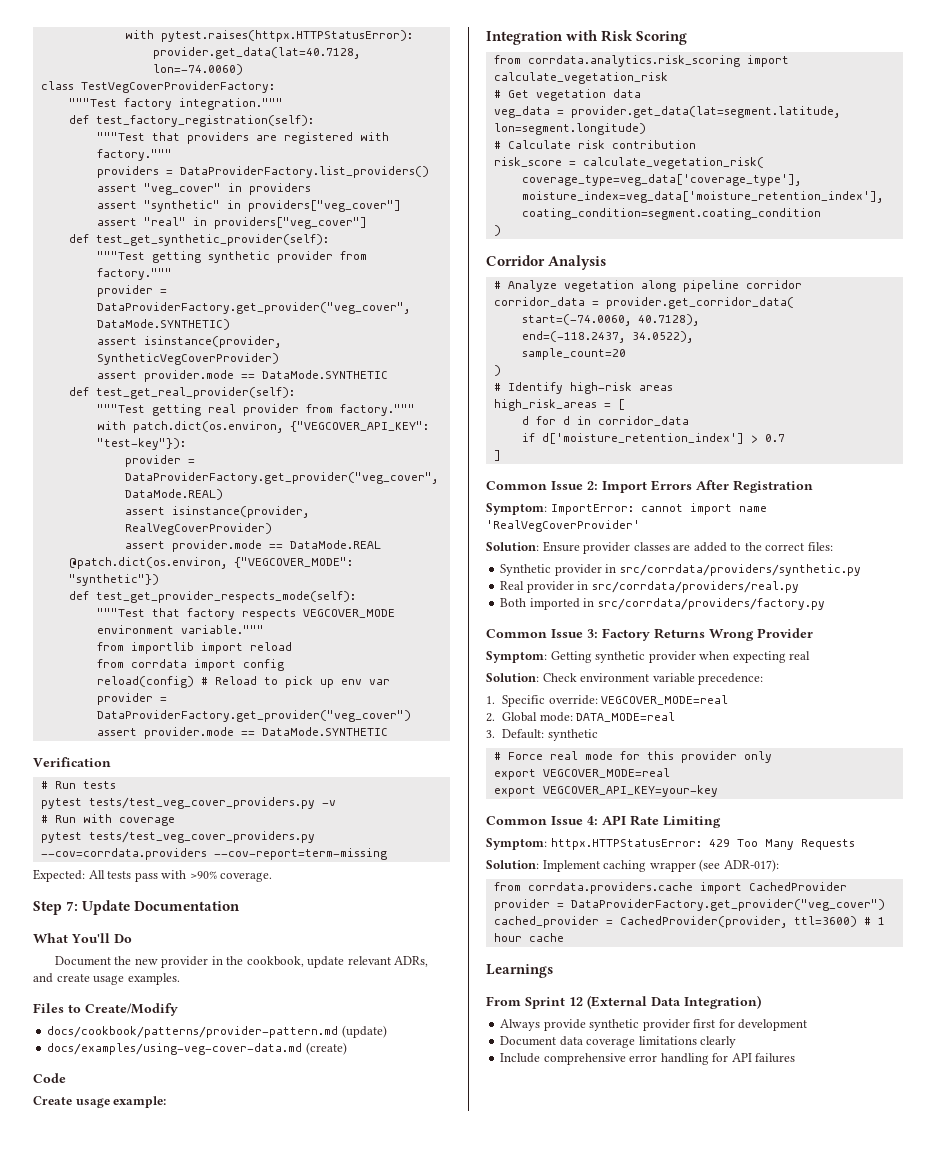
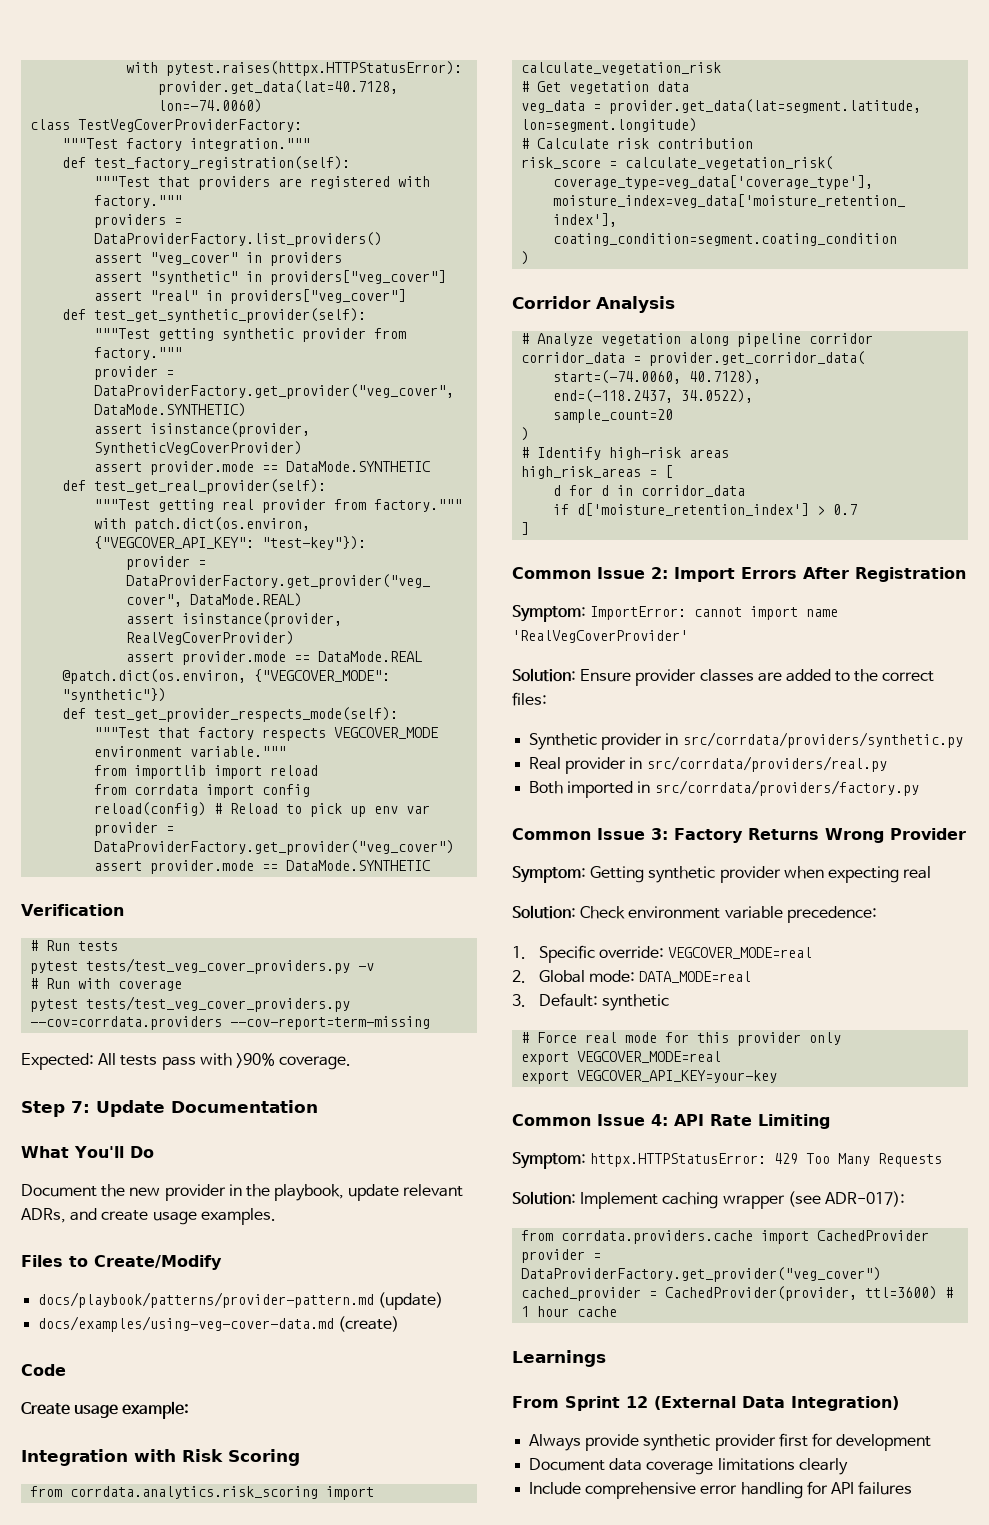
- Document the new provider in the cookbook, update relevant ADRs, and create usage examples.
+ Document the new provider in the playbook, update relevant ADRs, and create usage examples.
- docs/cookbook/patterns/provider-pattern.md (update)
+ docs/playbook/patterns/provider-pattern.md (update)

